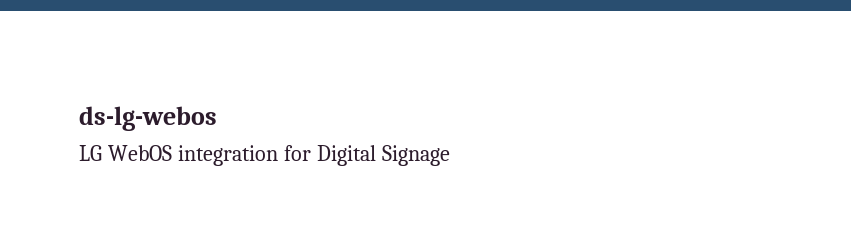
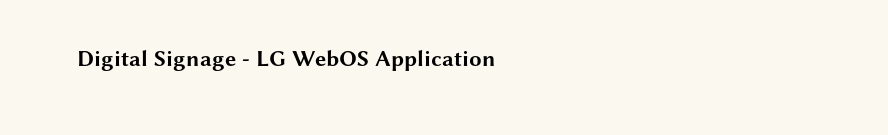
- ds-lg-webos
- LG WebOS integration for Digital Signage
+ Digital Signage - LG WebOS Application

